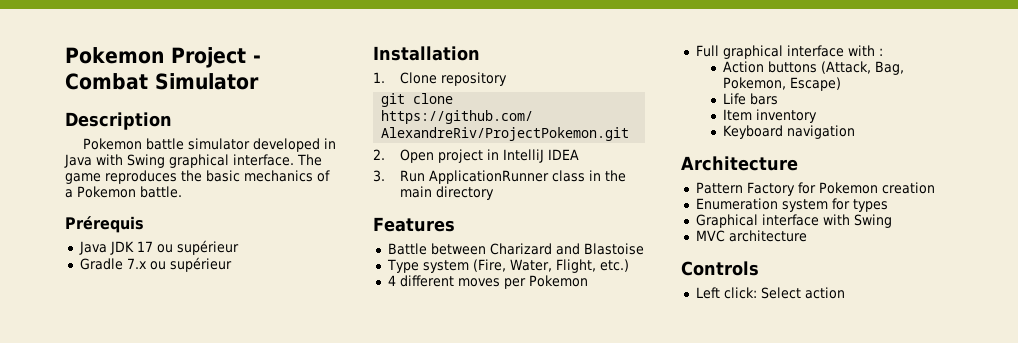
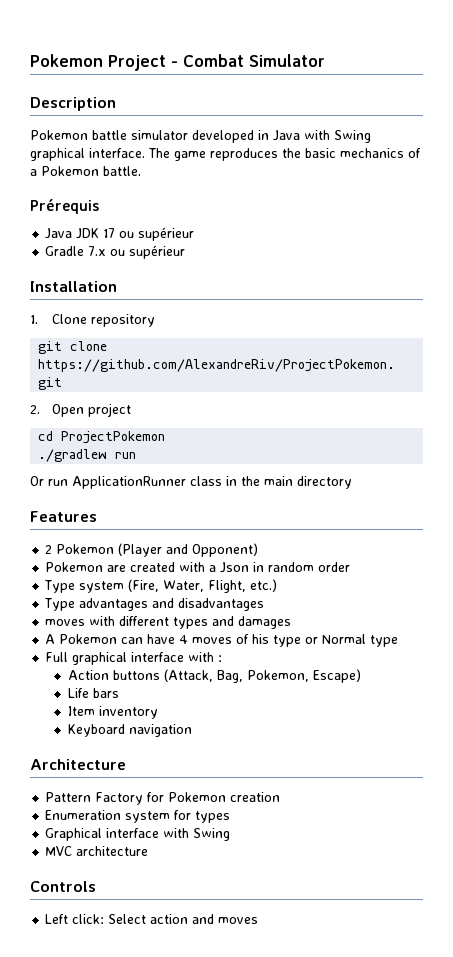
- 2. Open project in IntelliJ IDEA
- 3. Run ApplicationRunner class in the main directory
+ 2. Open project
+ cd ProjectPokemon
+ ./gradlew run
+ Or run ApplicationRunner class in the main directory
- Battle between Charizard and Blastoise
+ 2 Pokemon (Player and Opponent)
+ Pokemon are created with a Json in random order
- 4 different moves per Pokemon
+ Type advantages and disadvantages
+ moves with different types and damages
+ A Pokemon can have 4 moves of his type or Normal type
- Left click: Select action
+ Left click: Select action and moves

